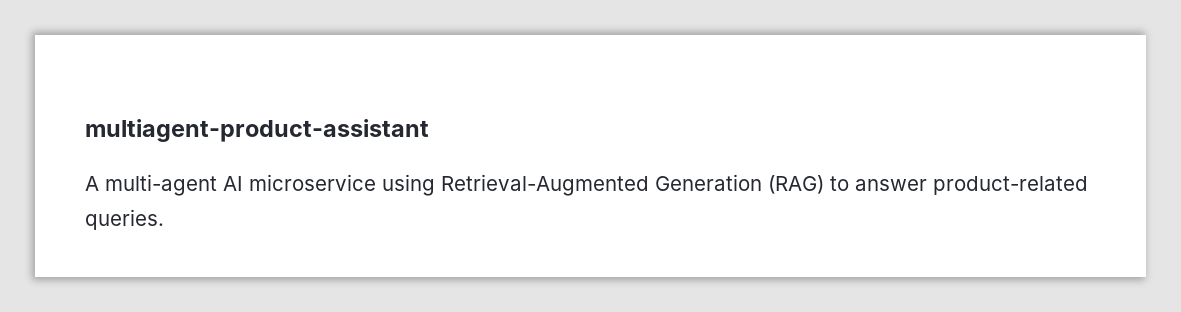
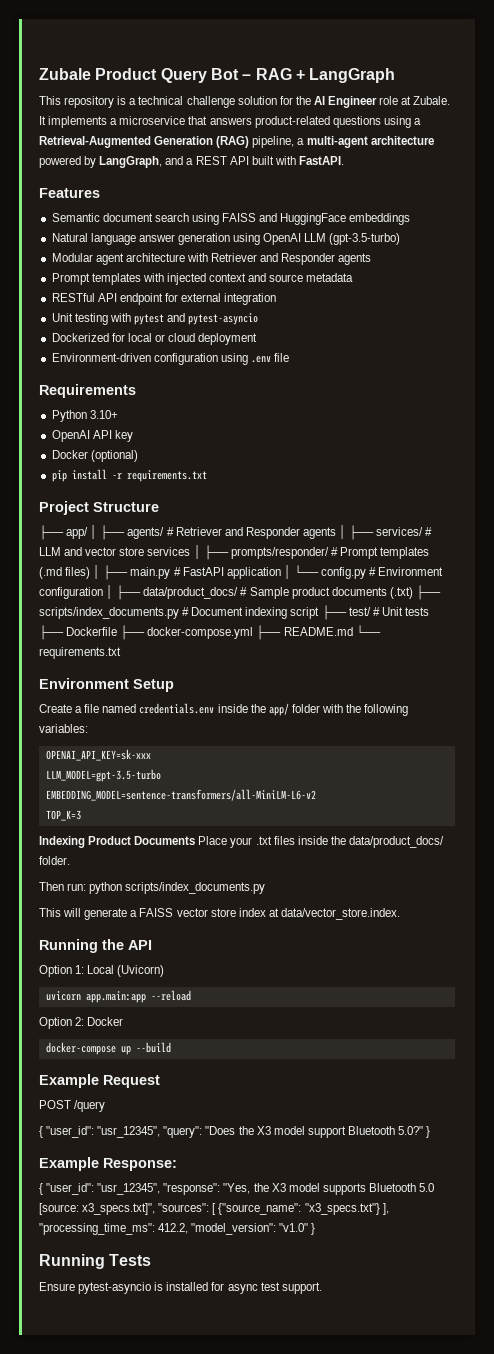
- multiagent-product-assistant
- A multi-agent AI microservice using Retrieval-Augmented Generation (RAG) to answer product-related queries.
+ Zubale Product Query Bot – RAG + LangGraph
+ This repository is a technical challenge solution for the AI Engineer role at Zubale. It implements a microservice that answers product-related questions using a Retrieval-Augmented Generation (RAG) pipeline, a multi-agent architecture powered by LangGraph, and a REST API built with FastAPI.
+ Features
+ Semantic document search using FAISS and HuggingFace embeddings
+ Natural language answer generation using OpenAI LLM (gpt-3.5-turbo)
+ Modular agent architecture with Retriever and Responder agents
+ Prompt templates with injected context and source metadata
+ RESTful API endpoint for external integration
+ Unit testing with pytest and pytest-asyncio
+ Dockerized for local or cloud deployment
+ Environment-driven configuration using .env file
+ Requirements
+ Python 3.10+
+ OpenAI API key
+ Docker (optional)
+ pip install -r requirements.txt
+ Project Structure
+ ├── app/ │ ├── agents/ # Retriever and Responder agents │ ├── services/ # LLM and vector store services │ ├── prompts/responder/ # Prompt templates (.md files) │ ├── main.py # FastAPI application │ └── config.py # Environment configuration │ ├── data/product_docs/ # Sample product documents (.txt) ├── scripts/index_documents.py # Document indexing script ├── test/ # Unit tests ├── Dockerfile ├── docker-compose.yml ├── README.md └── requirements.txt
+ Environment Setup
+ Create a file named credentials.env inside the app/ folder with the following variables:
+ OPENAI_API_KEY=sk-xxx
+ LLM_MODEL=gpt-3.5-turbo
+ EMBEDDING_MODEL=sentence-transformers/all-MiniLM-L6-v2
+ TOP_K=3
+ Indexing Product Documents Place your .txt files inside the data/product_docs/ folder.
+ Then run: python scripts/index_documents.py
+ This will generate a FAISS vector store index at data/vector_store.index.
+ Running the API
+ Option 1: Local (Uvicorn)
+ uvicorn app.main:app --reload
+ Option 2: Docker
+ docker-compose up --build
+ Example Request
+ POST /query
+ { "user_id": "usr_12345", "query": "Does the X3 model support Bluetooth 5.0?" }
+ Example Response:
+ { "user_id": "usr_12345", "response": "Yes, the X3 model supports Bluetooth 5.0 [source: x3_specs.txt]", "sources": [ {"source_name": "x3_specs.txt"} ], "processing_time_ms": 412.2, "model_version": "v1.0" }
+ Running Tests
+ Ensure pytest-asyncio is installed for async test support.

